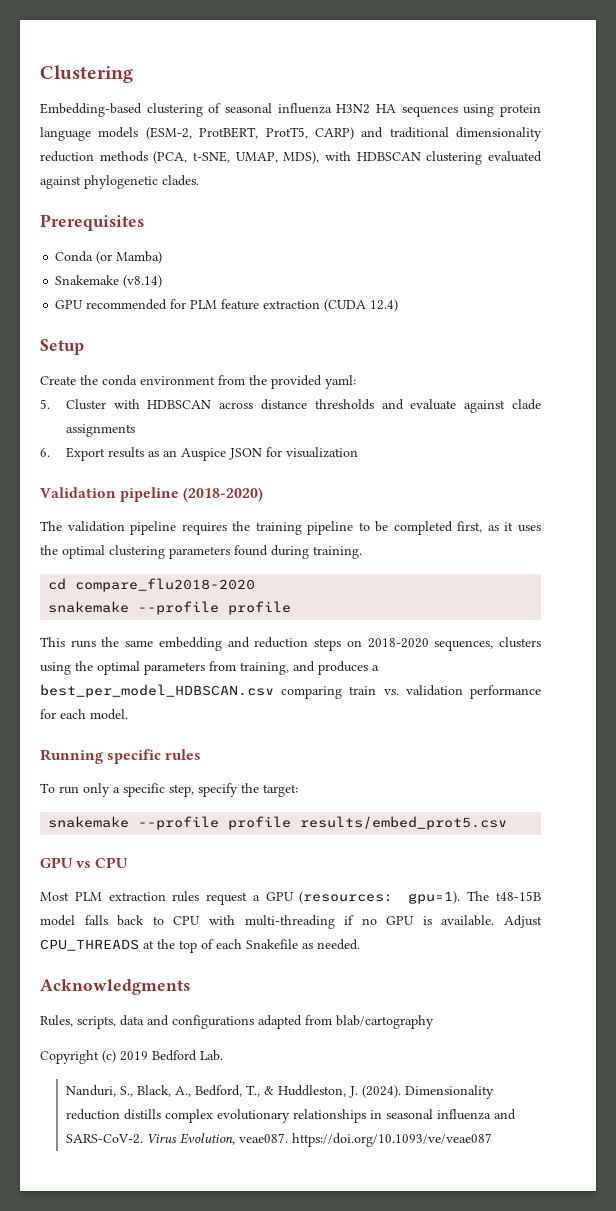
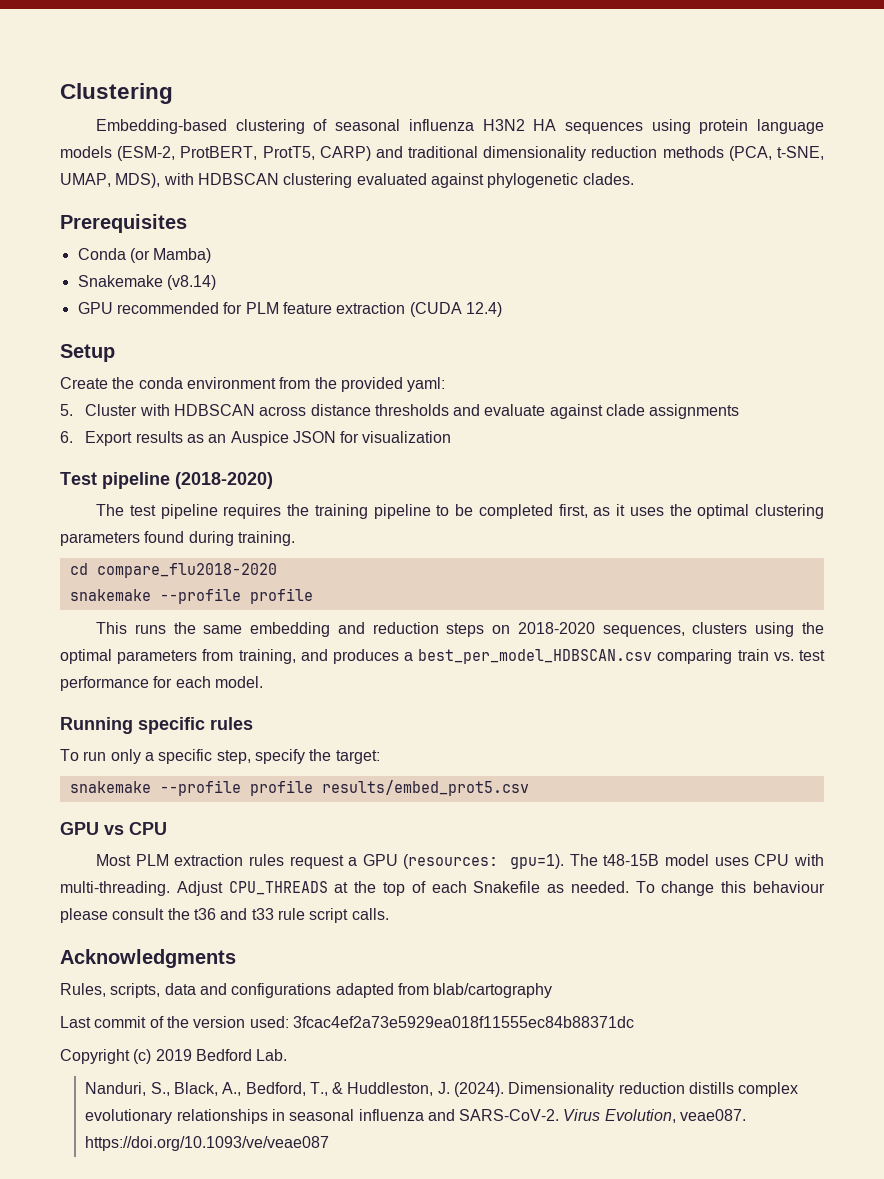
- Validation pipeline (2018-2020)
+ Test pipeline (2018-2020)
- The validation pipeline requires the training pipeline to be completed first, as it uses the optimal clustering parameters found during training.
+ The test pipeline requires the training pipeline to be completed first, as it uses the optimal clustering parameters found during training.
- This runs the same embedding and reduction steps on 2018-2020 sequences, clusters using the optimal parameters from training, and produces a best_per_model_HDBSCAN.csv comparing train vs. validation performance for each model.
+ This runs the same embedding and reduction steps on 2018-2020 sequences, clusters using the optimal parameters from training, and produces a best_per_model_HDBSCAN.csv comparing train vs. test performance for each model.
- The t48-15B model falls back to CPU with multi-threading if no GPU is available.
+ The t48-15B model uses CPU with multi-threading.
+ To change this behaviour please consult the t36 and t33 rule script calls.
+ Last commit of the version used: 3fcac4ef2a73e5929ea018f11555ec84b88371dc

